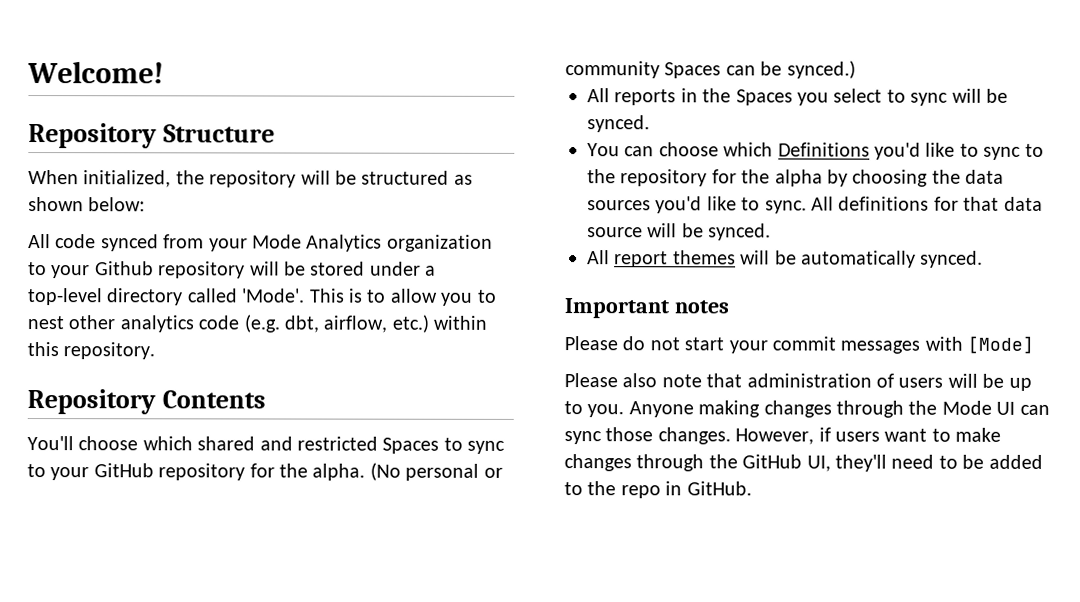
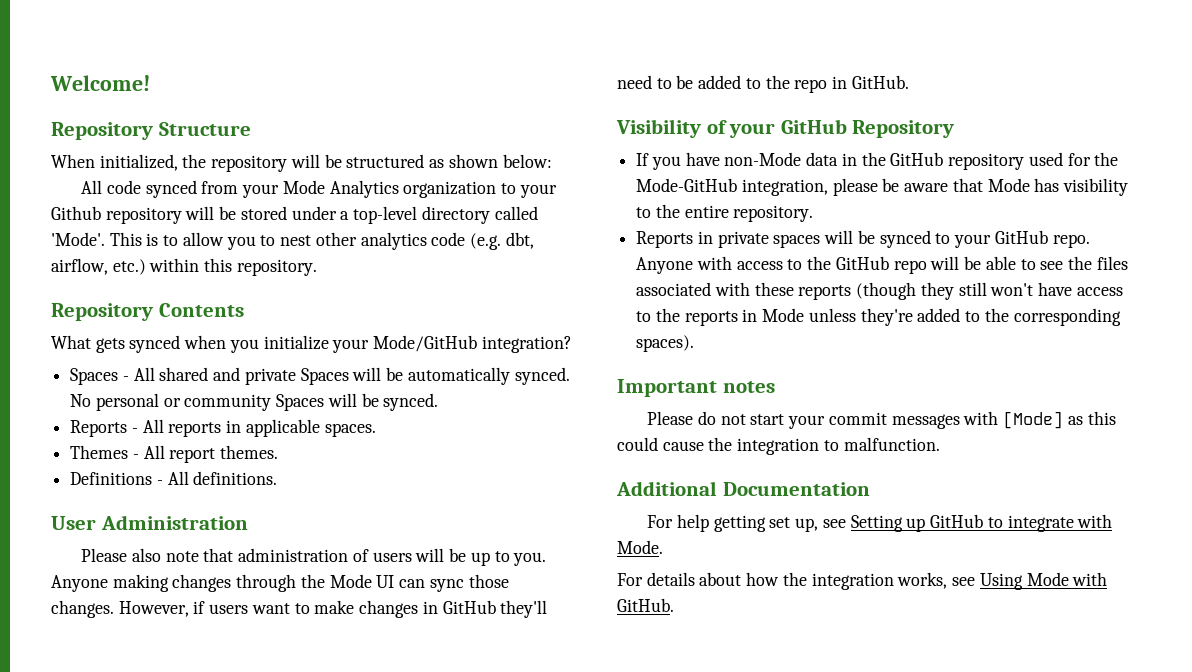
- You'll choose which shared and restricted Spaces to sync to your GitHub repository for the alpha. (No personal or community Spaces can be synced.)
- All reports in the Spaces you select to sync will be synced.
- You can choose which Definitions you'd like to sync to the repository for the alpha by choosing the data sources you'd like to sync. All definitions for that data source will be synced.
- All report themes will be automatically synced.
- Important notes
- Please do not start your commit messages with [Mode]
+ What gets synced when you initialize your Mode/GitHub integration?
+ Spaces - All shared and private Spaces will be automatically synced. No personal or community Spaces will be synced.
+ Reports - All reports in applicable spaces.
+ Themes - All report themes.
+ Definitions - All definitions.
+ User Administration
- However, if users want to make changes through the GitHub UI, they'll need to be added to the repo in GitHub.
+ However, if users want to make changes in GitHub they'll need to be added to the repo in GitHub.
+ Visibility of your GitHub Repository
+ If you have non-Mode data in the GitHub repository used for the Mode-GitHub integration, please be aware that Mode has visibility to the entire repository.
+ Reports in private spaces will be synced to your GitHub repo. Anyone with access to the GitHub repo will be able to see the files associated with these reports (though they still won't have access to the reports in Mode unless they're added to the corresponding spaces).
+ Important notes
+ Please do not start your commit messages with [Mode] as this could cause the integration to malfunction.
+ Additional Documentation
+ For help getting set up, see Setting up GitHub to integrate with Mode.
+ For details about how the integration works, see Using Mode with GitHub.

